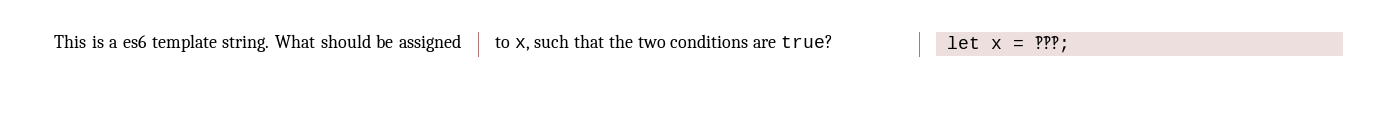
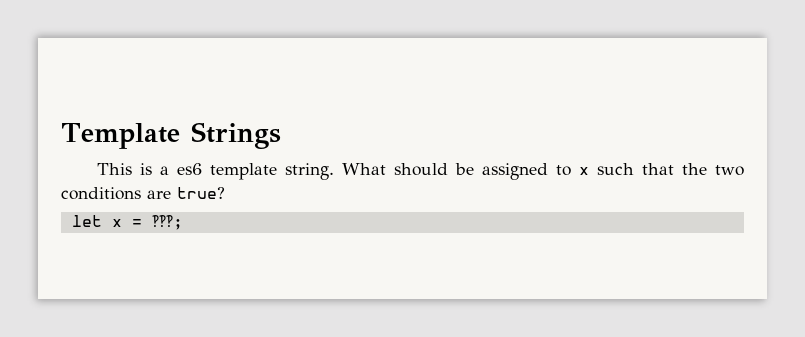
+ Template Strings
- What should be assigned to x, such that the two conditions are true?
+ What should be assigned to x such that the two conditions are true?

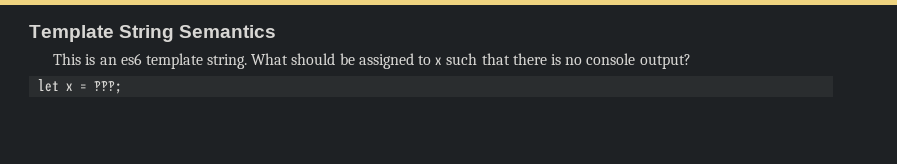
- Template Strings
+ Template String Semantics
- This is a es6 template string.
+ This is an es6 template string.
- What should be assigned to x such that the two conditions are true?
+ What should be assigned to x such that there is no console output?

